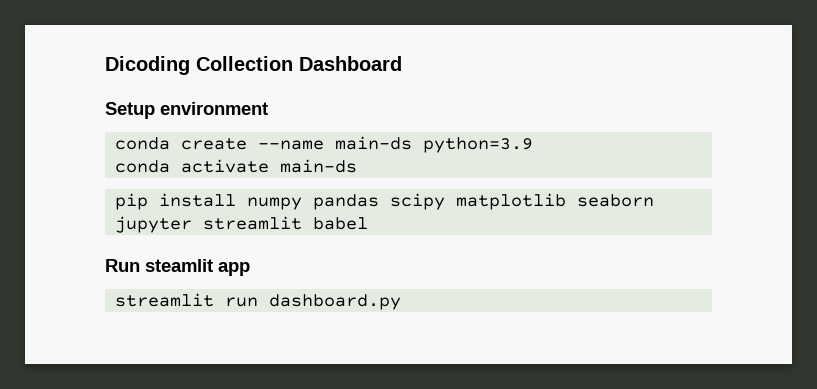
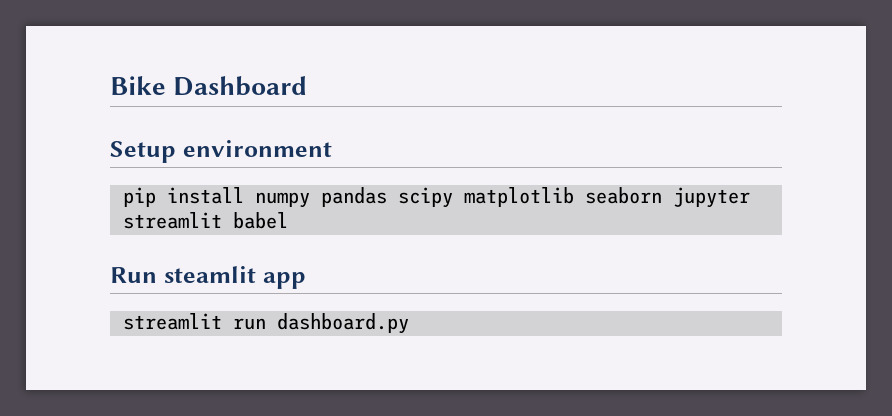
- Dicoding Collection Dashboard
+ Bike Dashboard
- conda create --name main-ds python=3.9
- conda activate main-ds

